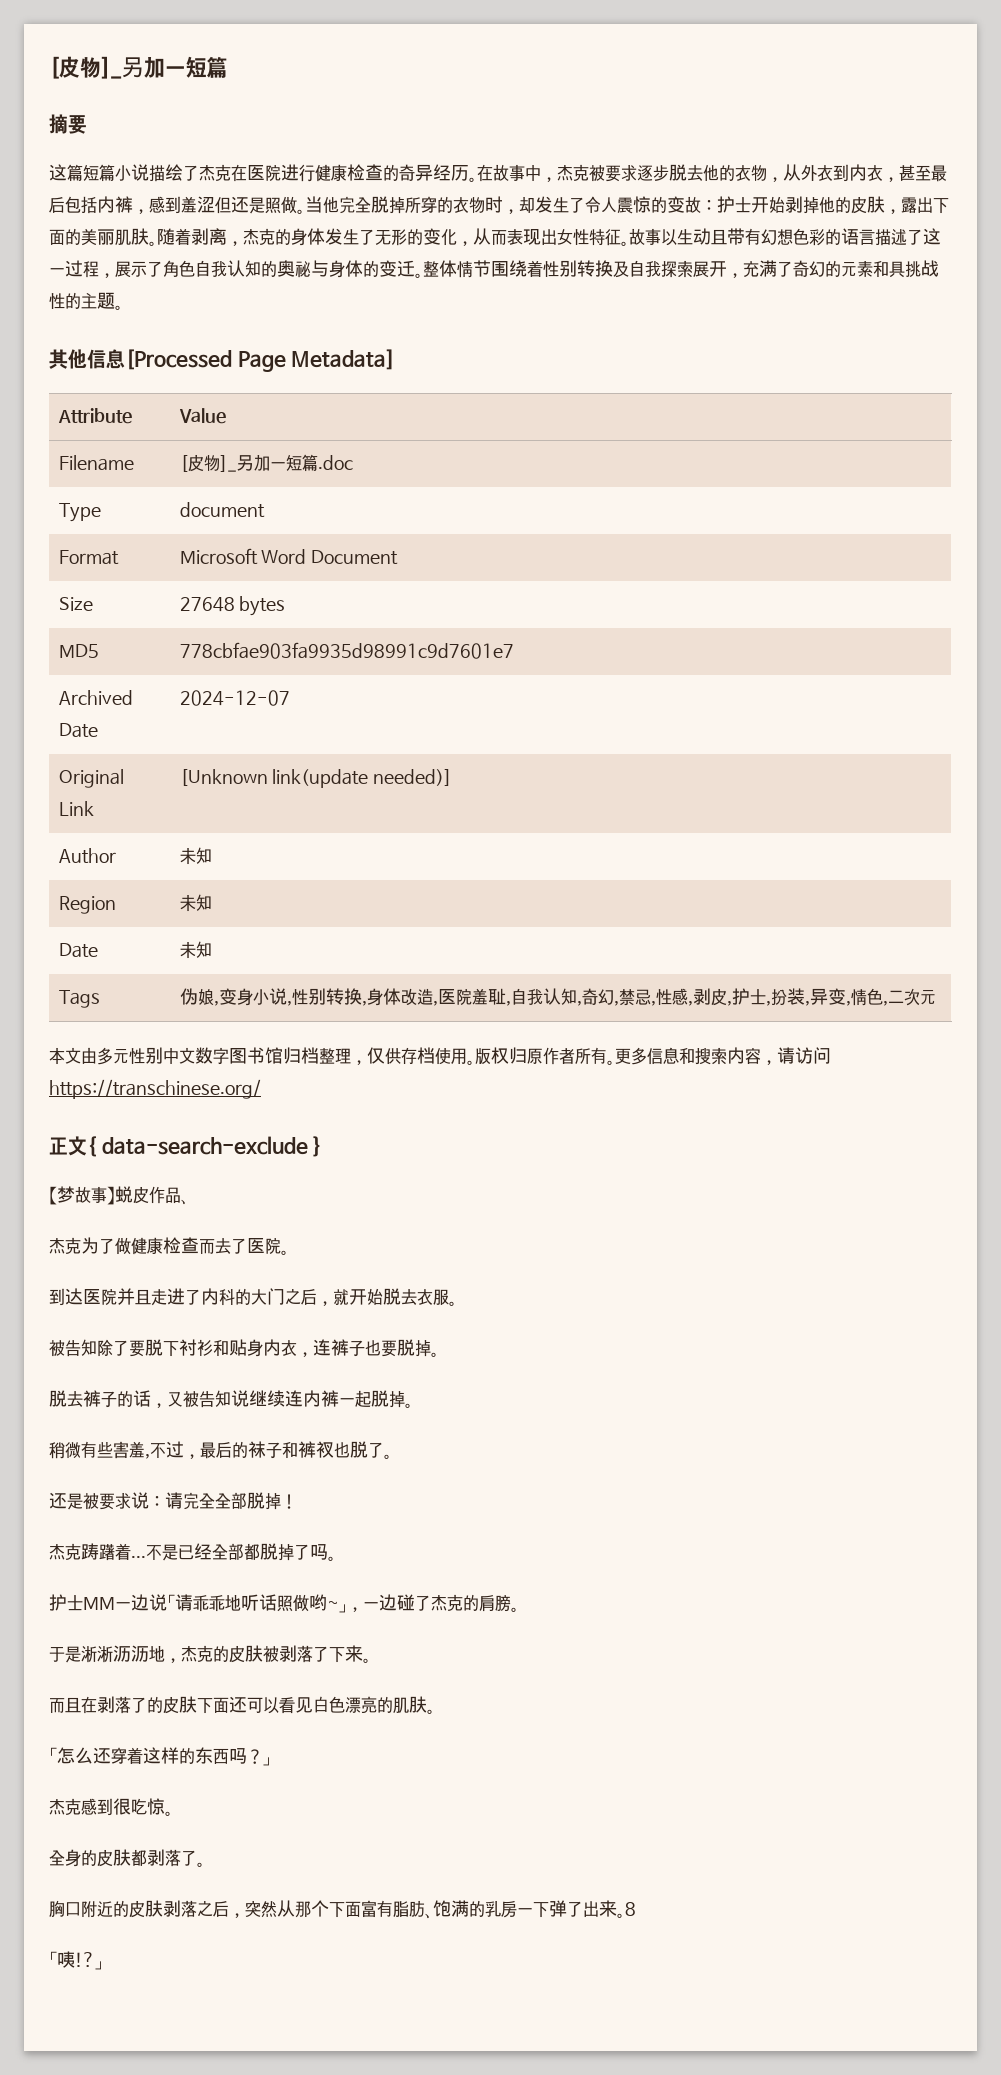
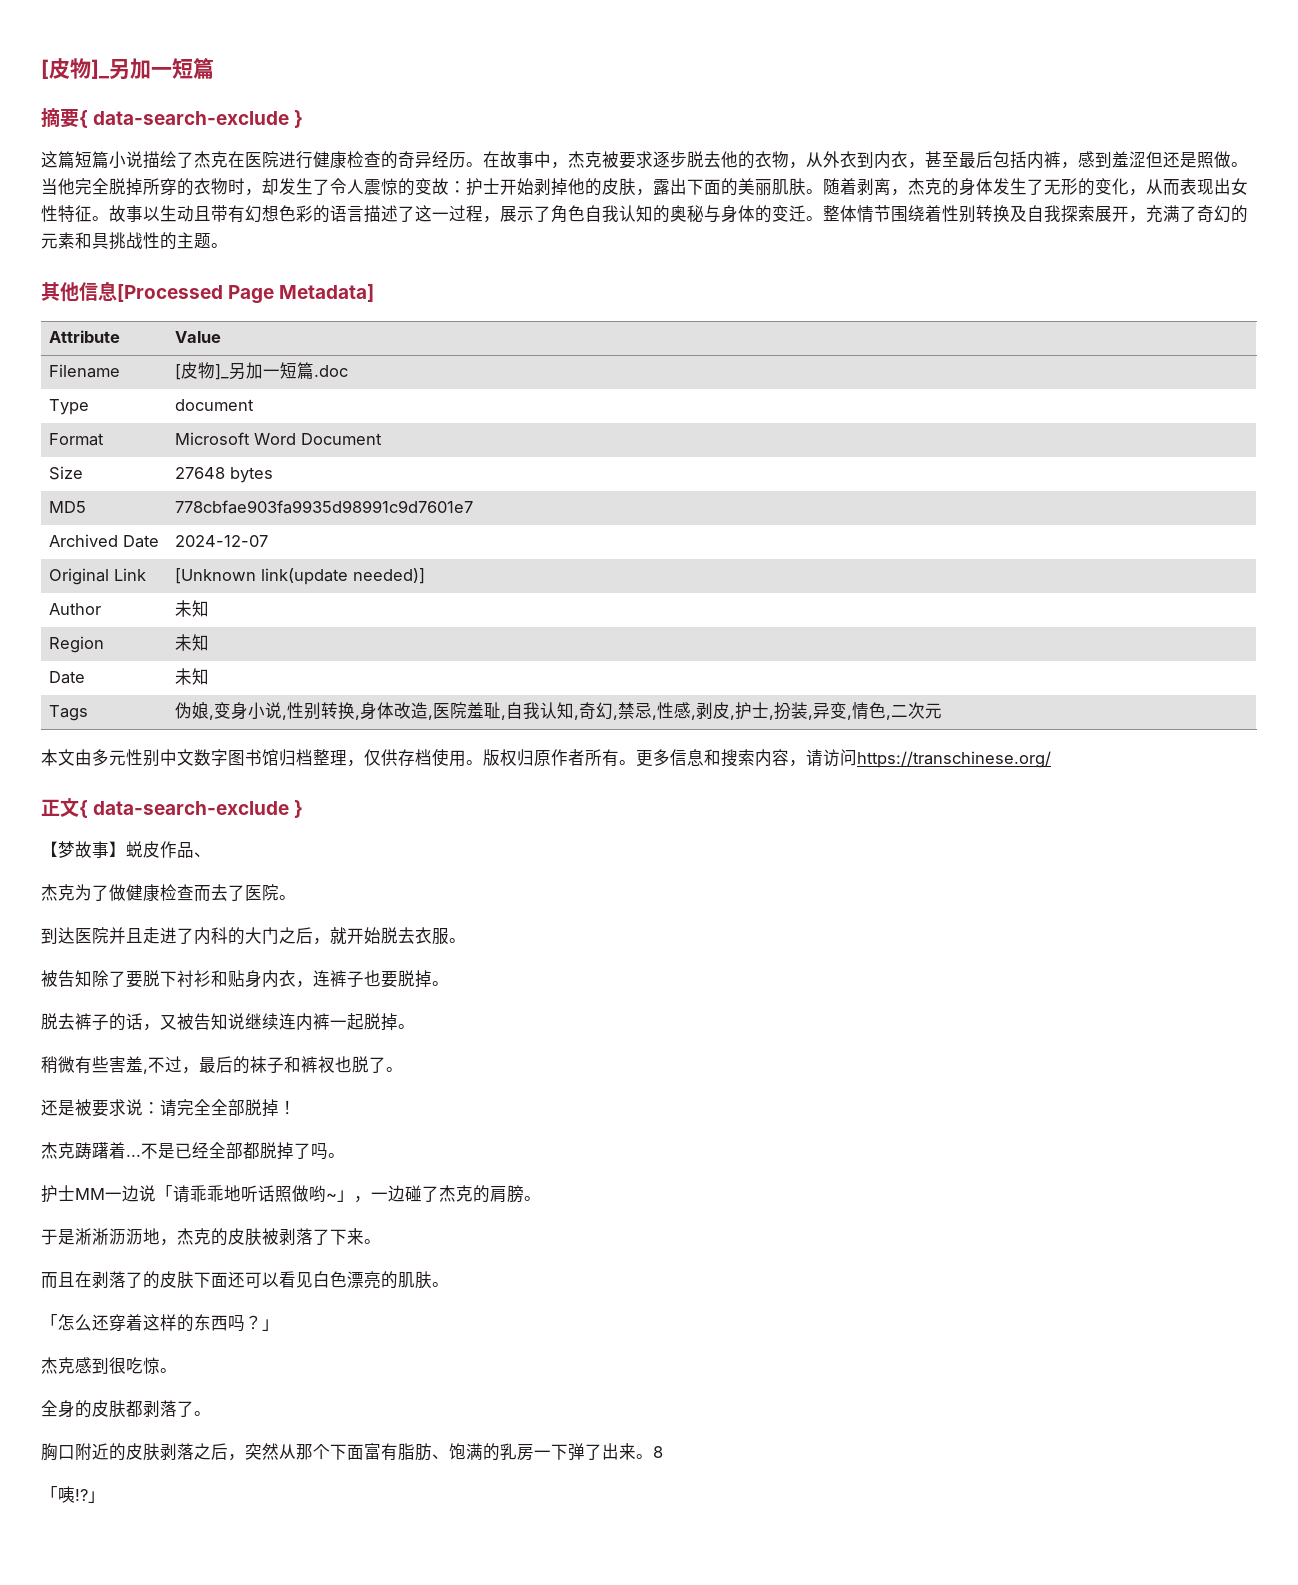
- 摘要
+ 摘要{ data-search-exclude }

